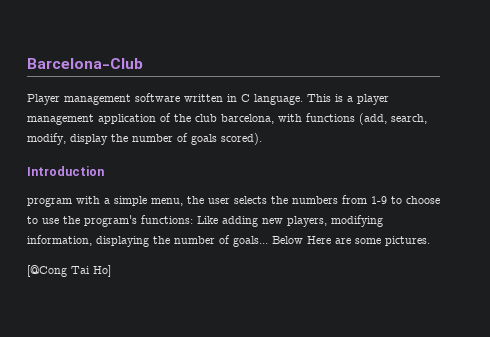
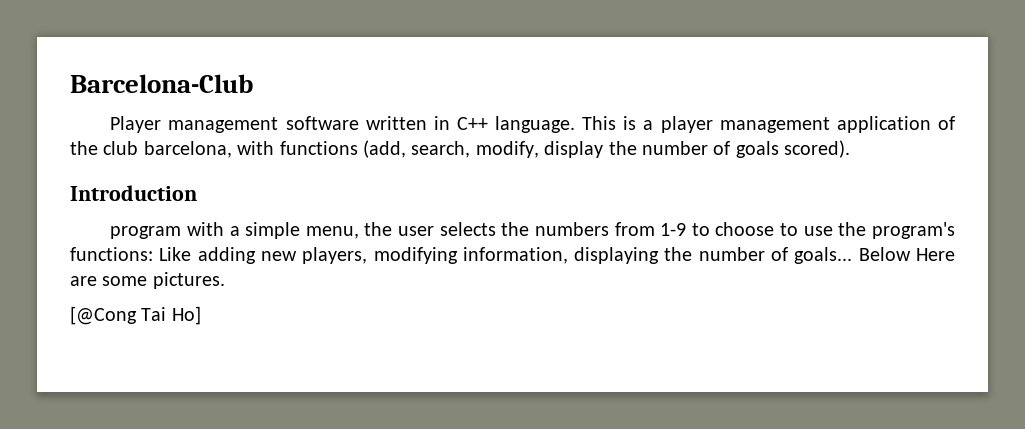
- Player management software written in C language.
+ Player management software written in C++ language.

